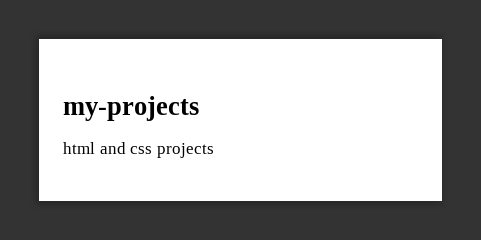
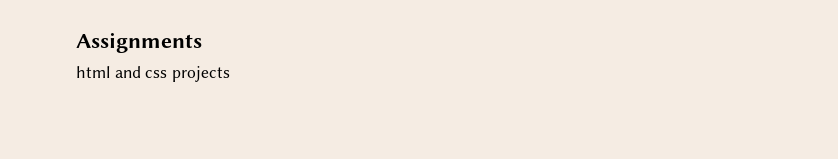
- my-projects
+ Assignments

